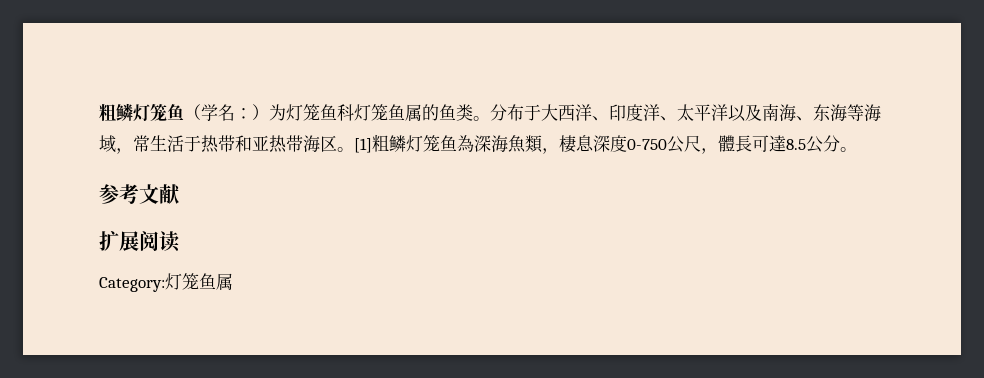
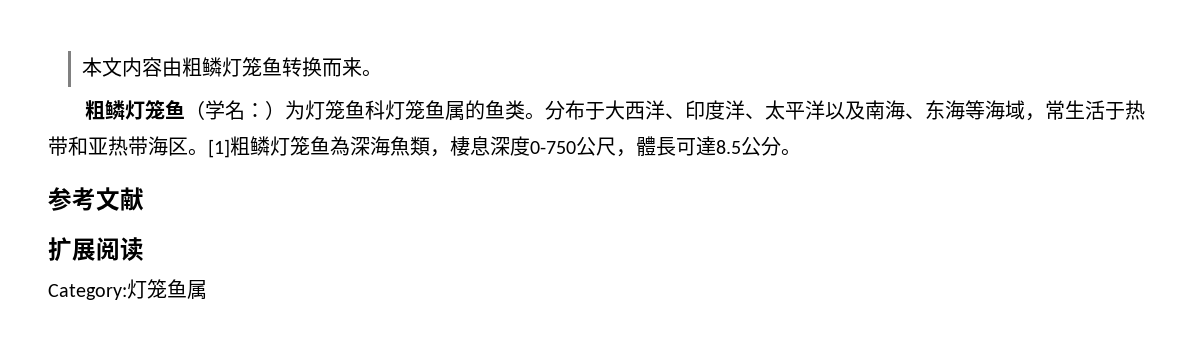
+ 本文内容由粗鳞灯笼鱼转换而来。

